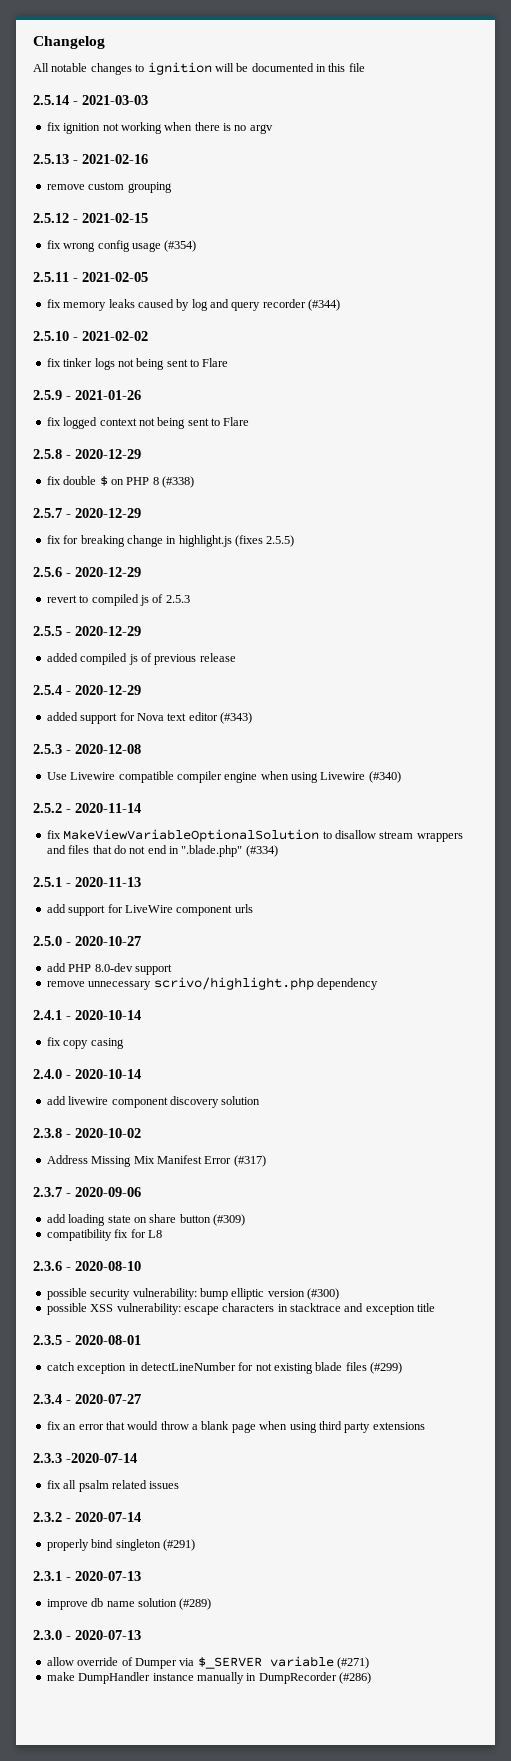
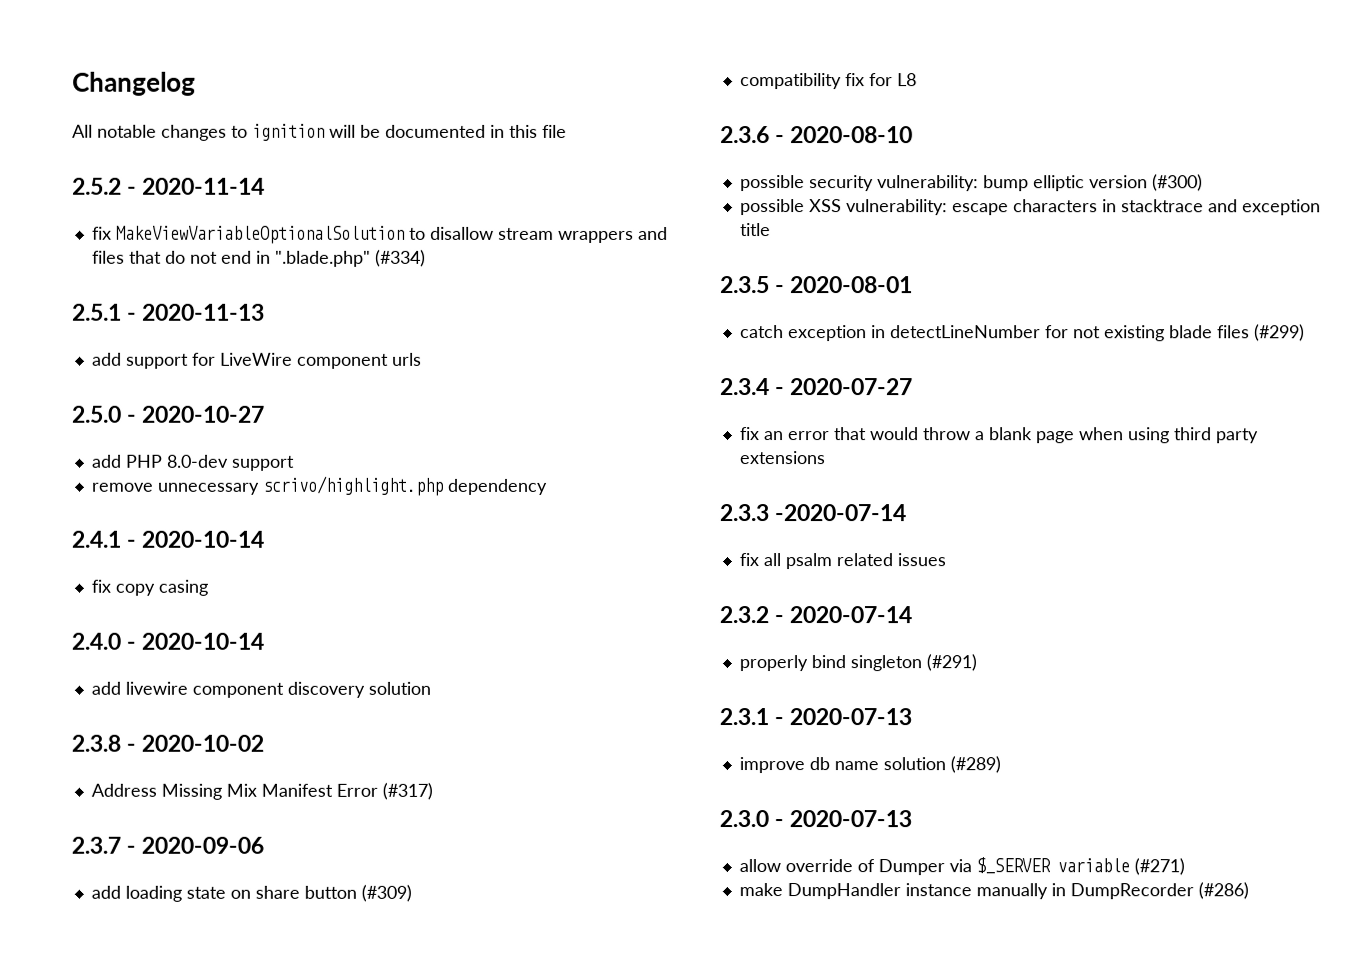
- 2.5.14 - 2021-03-03
- fix ignition not working when there is no argv
- 2.5.13 - 2021-02-16
- remove custom grouping
- 2.5.12 - 2021-02-15
- fix wrong config usage (#354)
- 2.5.11 - 2021-02-05
- fix memory leaks caused by log and query recorder (#344)
- 2.5.10 - 2021-02-02
- fix tinker logs not being sent to Flare
- 2.5.9 - 2021-01-26
- fix logged context not being sent to Flare
- 2.5.8 - 2020-12-29
- fix double $ on PHP 8 (#338)
- 2.5.7 - 2020-12-29
- fix for breaking change in highlight.js (fixes 2.5.5)
- 2.5.6 - 2020-12-29
- revert to compiled js of 2.5.3
- 2.5.5 - 2020-12-29
- added compiled js of previous release
- 2.5.4 - 2020-12-29
- added support for Nova text editor (#343)
- 2.5.3 - 2020-12-08
- Use Livewire compatible compiler engine when using Livewire (#340)

